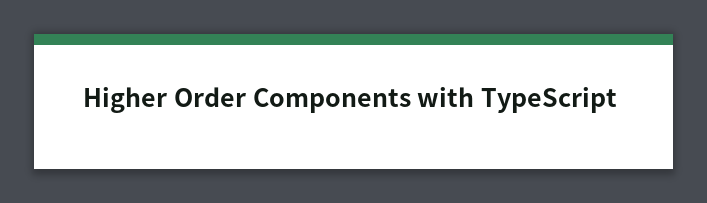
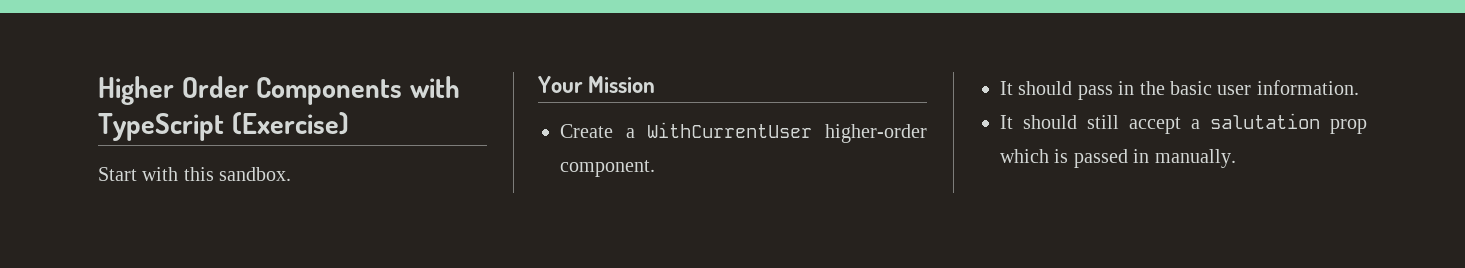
- Higher Order Components with TypeScript
+ Higher Order Components with TypeScript (Exercise)
+ Start with this sandbox.
+ Your Mission
+ Create a WithCurrentUser higher-order component.
+ It should pass in the basic user information.
+ It should still accept a salutation prop which is passed in manually.

